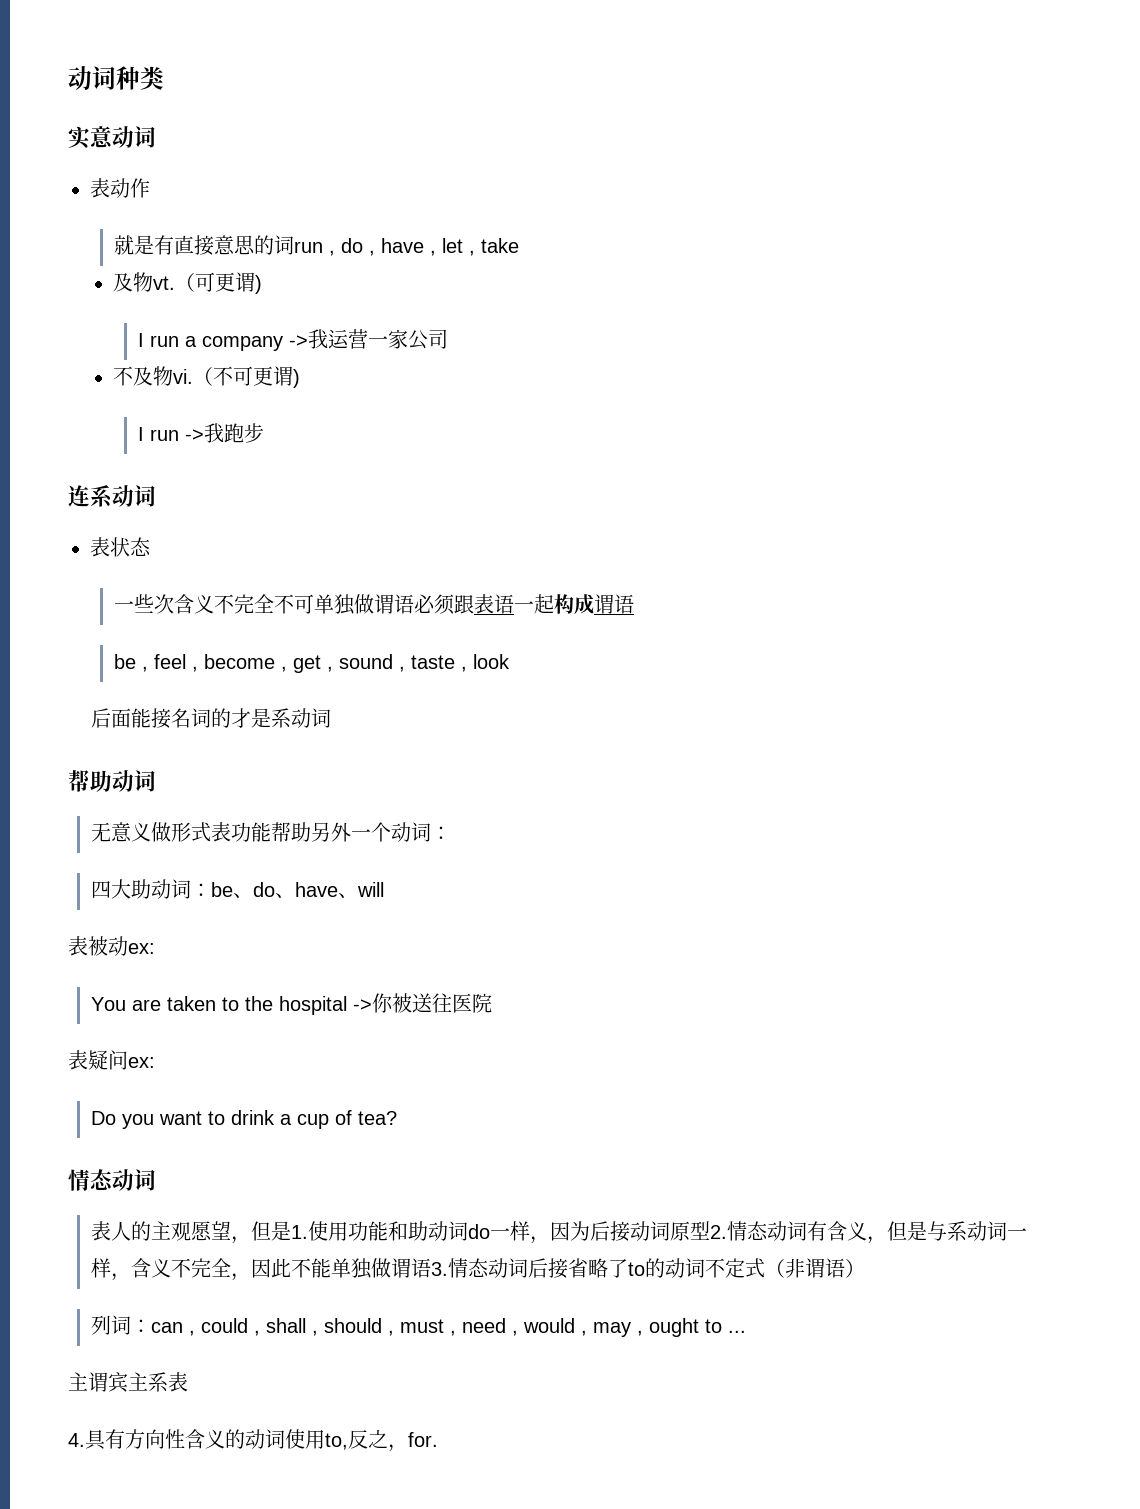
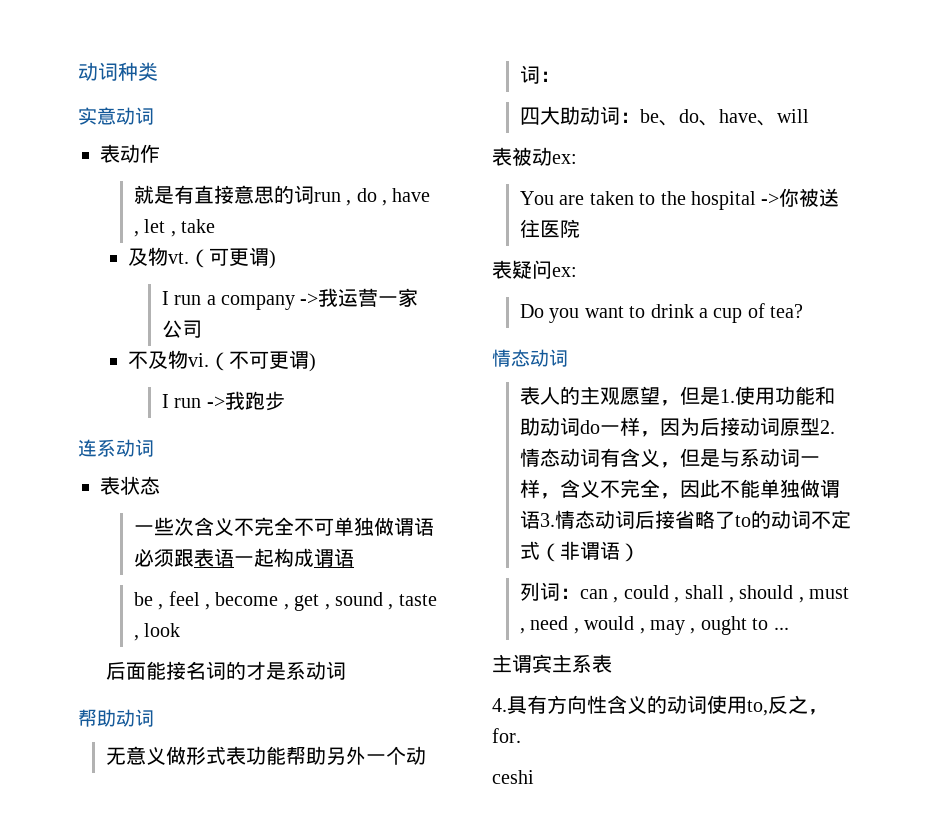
+ ceshi

